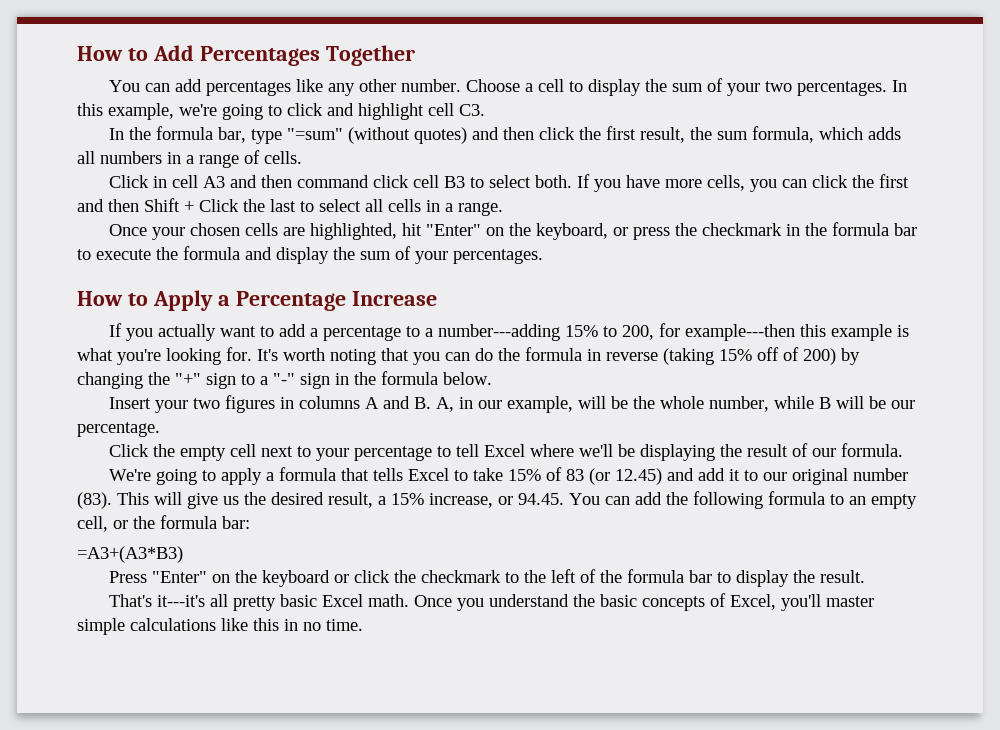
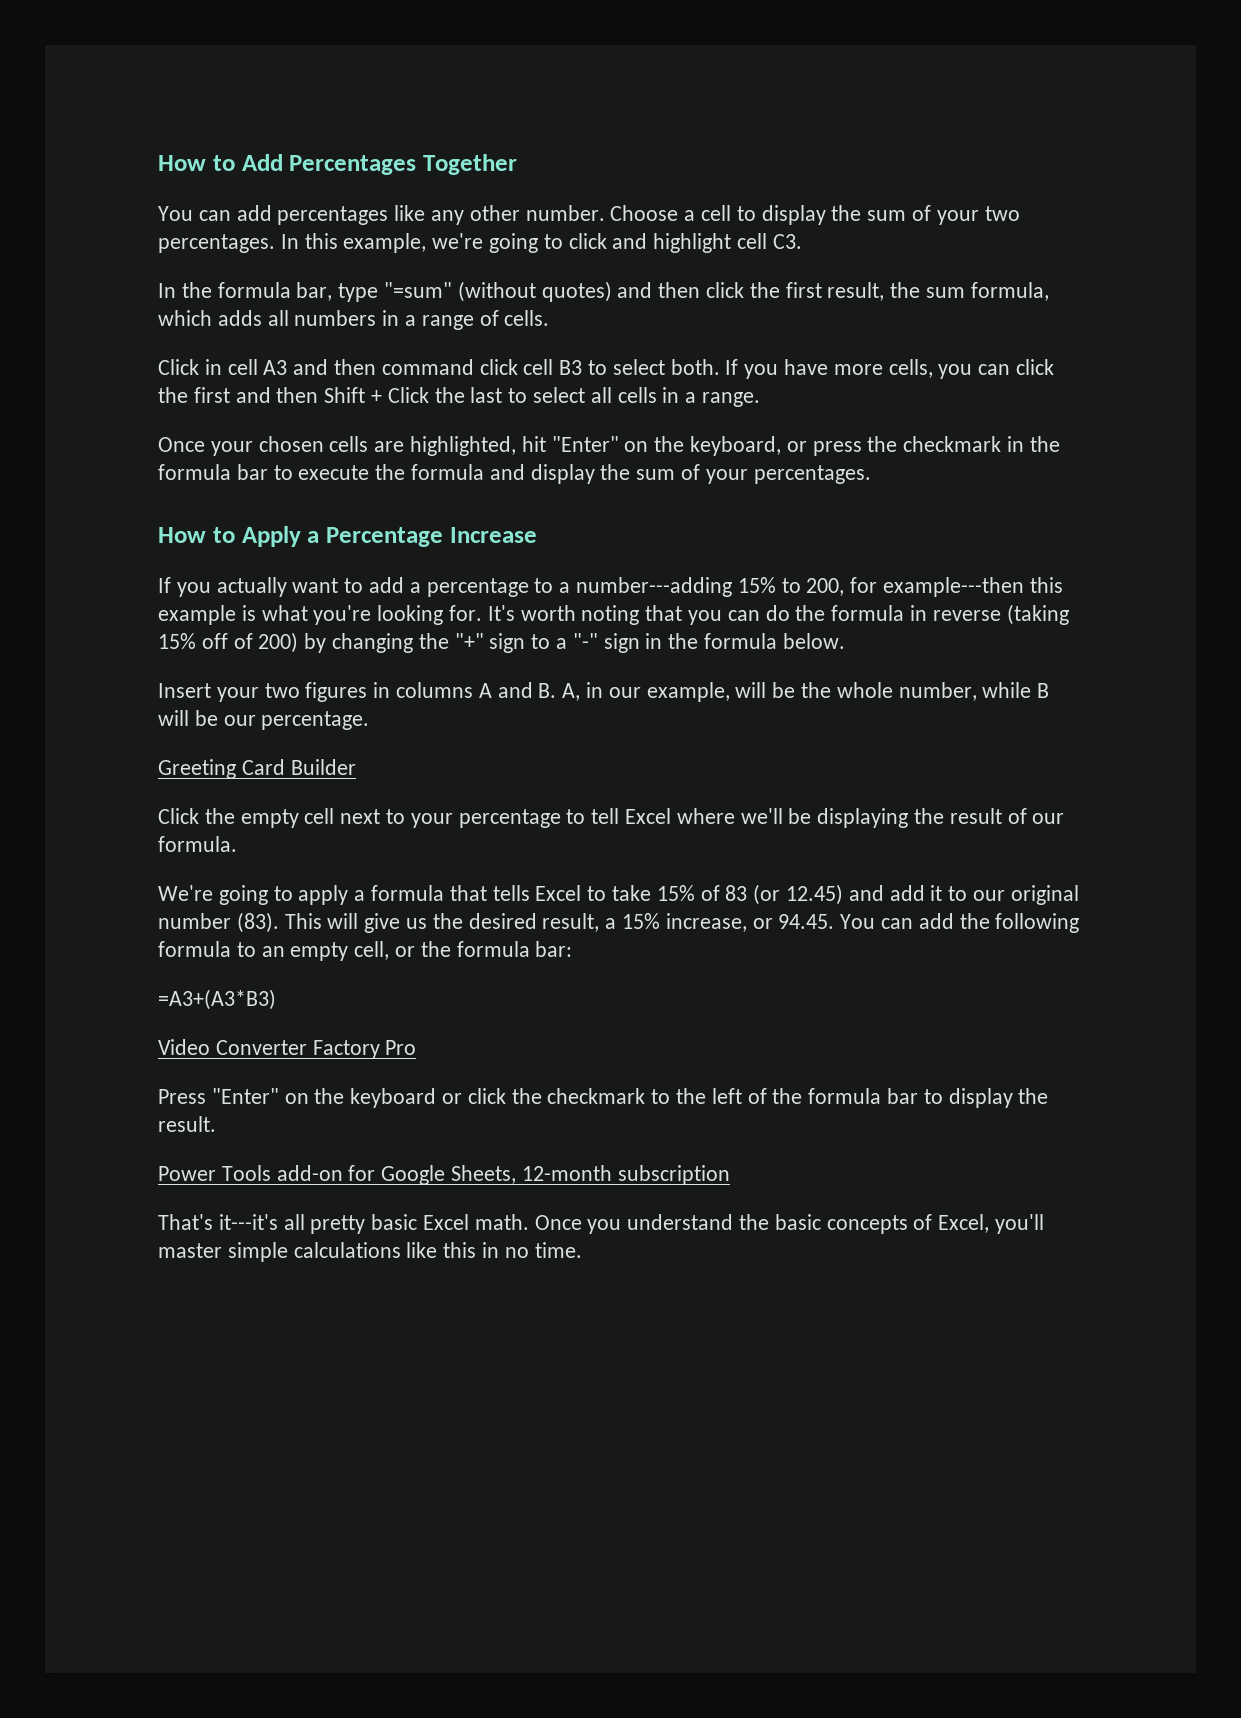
+ Greeting Card Builder
+ Video Converter Factory Pro
+ Power Tools add-on for Google Sheets, 12-month subscription

